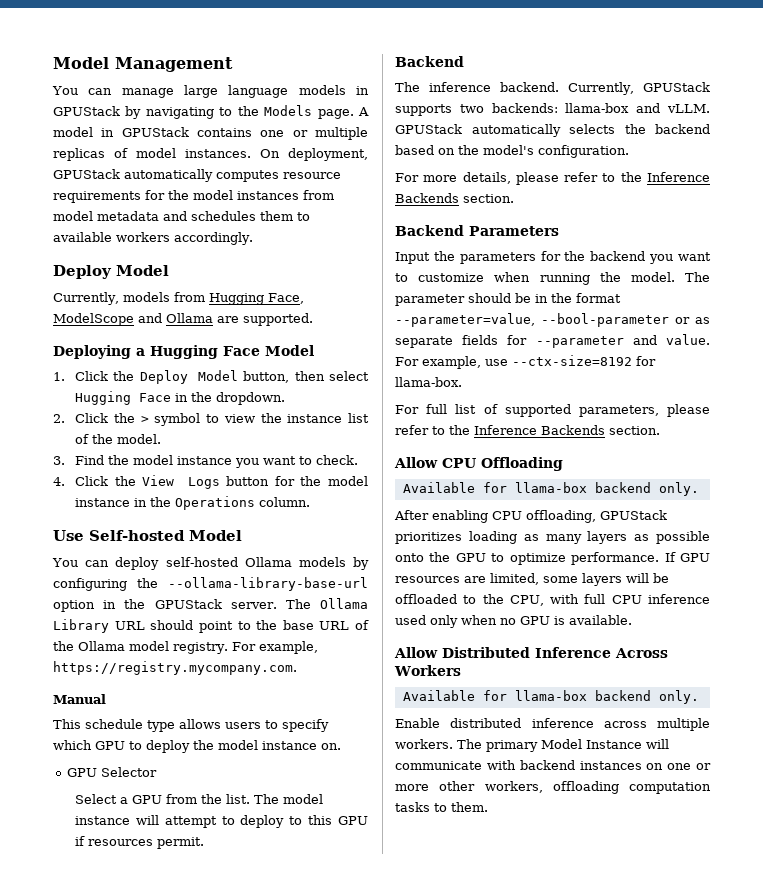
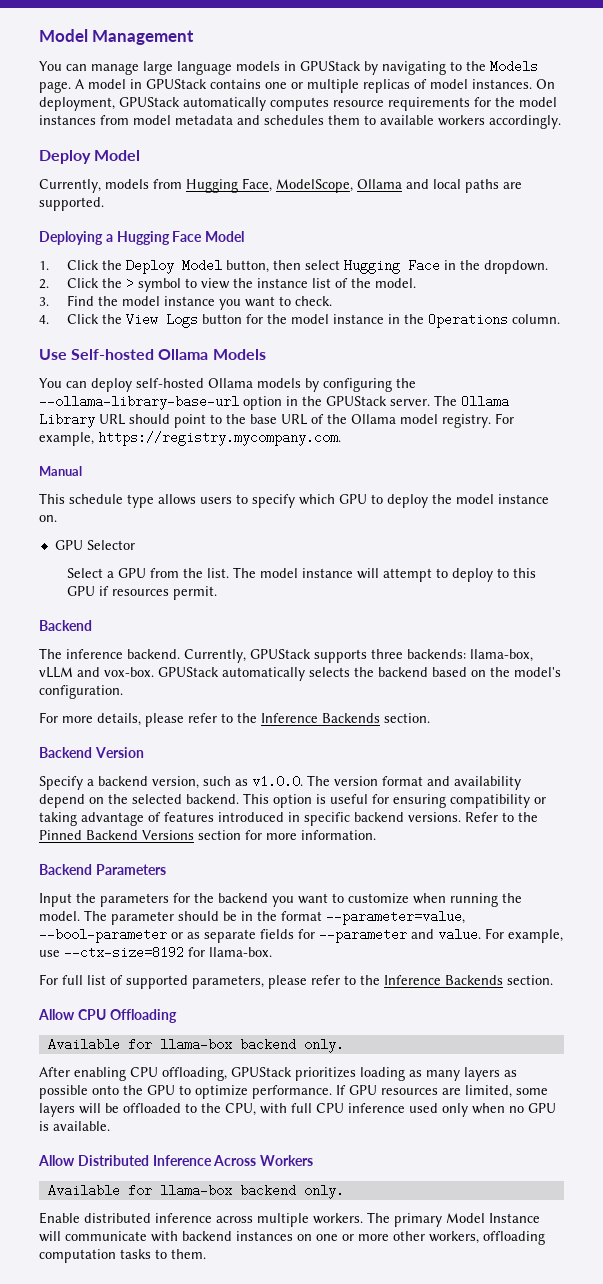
- Currently, models from Hugging Face, ModelScope and Ollama are supported.
+ Currently, models from Hugging Face, ModelScope, Ollama and local paths are supported.
- Use Self-hosted Model
+ Use Self-hosted Ollama Models
- Currently, GPUStack supports two backends: llama-box and vLLM.
+ Currently, GPUStack supports three backends: llama-box, vLLM and vox-box.
+ Backend Version
+ Specify a backend version, such as v1.0.0. The version format and availability depend on the selected backend. This option is useful for ensuring compatibility or taking advantage of features introduced in specific backend versions. Refer to the Pinned Backend Versions section for more information.

